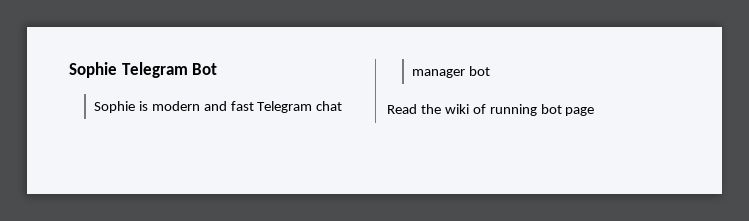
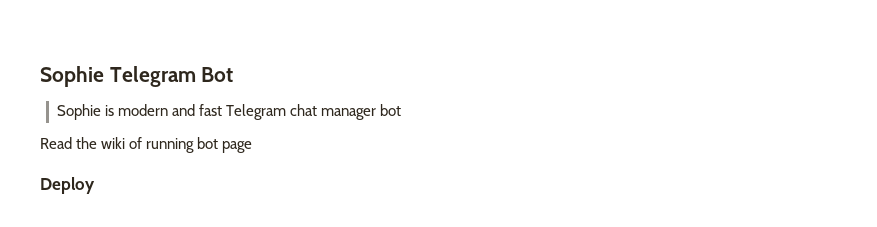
+ Deploy

